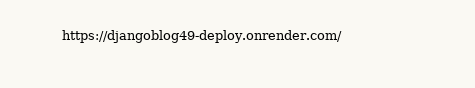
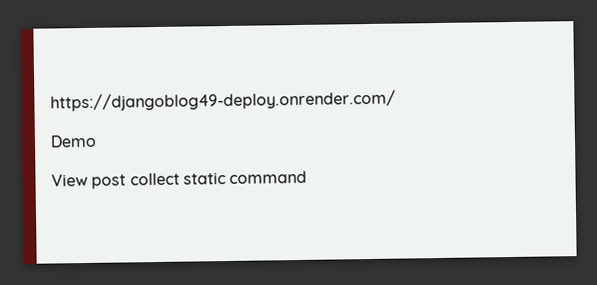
+ Demo
+ View post collect static command

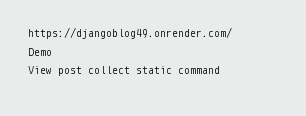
- https://djangoblog49-deploy.onrender.com/
+ https://djangoblog49.onrender.com/

